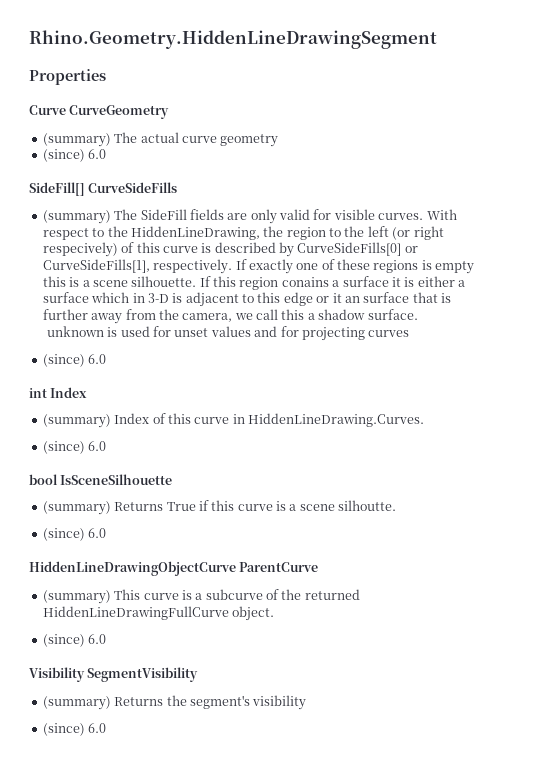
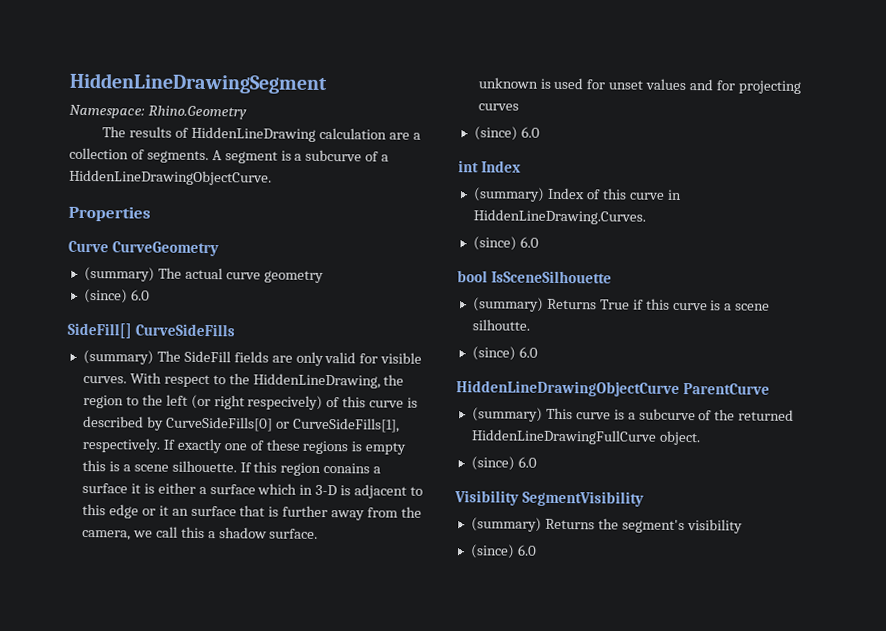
- Rhino.Geometry.HiddenLineDrawingSegment
+ HiddenLineDrawingSegment
+ Namespace: Rhino.Geometry
+ The results of HiddenLineDrawing calculation are a collection of segments. A segment is a subcurve of a HiddenLineDrawingObjectCurve.

